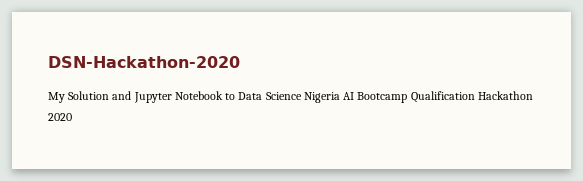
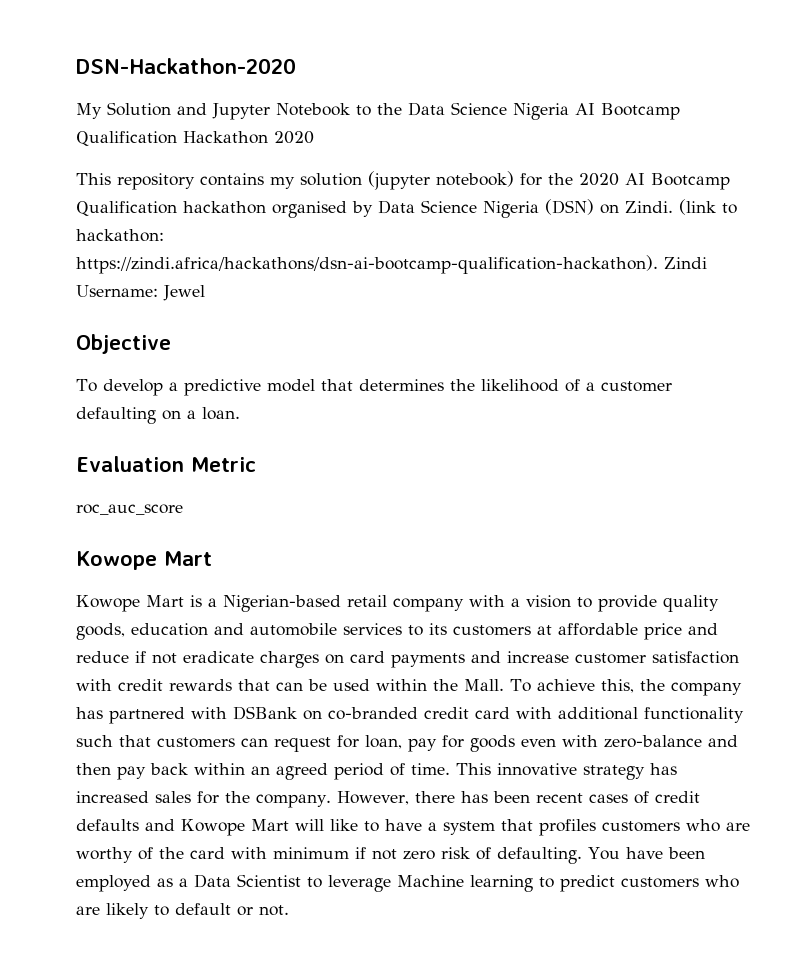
- My Solution and Jupyter Notebook to Data Science Nigeria AI Bootcamp Qualification Hackathon 2020
+ My Solution and Jupyter Notebook to the Data Science Nigeria AI Bootcamp Qualification Hackathon 2020
+ This repository contains my solution (jupyter notebook) for the 2020 AI Bootcamp Qualification hackathon organised by Data Science Nigeria (DSN) on Zindi. (link to hackathon: https://zindi.africa/hackathons/dsn-ai-bootcamp-qualification-hackathon). Zindi Username: Jewel
+ Objective
+ To develop a predictive model that determines the likelihood of a customer defaulting on a loan.
+ Evaluation Metric
+ roc_auc_score
+ Kowope Mart
+ Kowope Mart is a Nigerian-based retail company with a vision to provide quality goods, education and automobile services to its customers at affordable price and reduce if not eradicate charges on card payments and increase customer satisfaction with credit rewards that can be used within the Mall. To achieve this, the company has partnered with DSBank on co-branded credit card with additional functionality such that customers can request for loan, pay for goods even with zero-balance and then pay back within an agreed period of time. This innovative strategy has increased sales for the company. However, there has been recent cases of credit defaults and Kowope Mart will like to have a system that profiles customers who are worthy of the card with minimum if not zero risk of defaulting. You have been employed as a Data Scientist to leverage Machine learning to predict customers who are likely to default or not.

